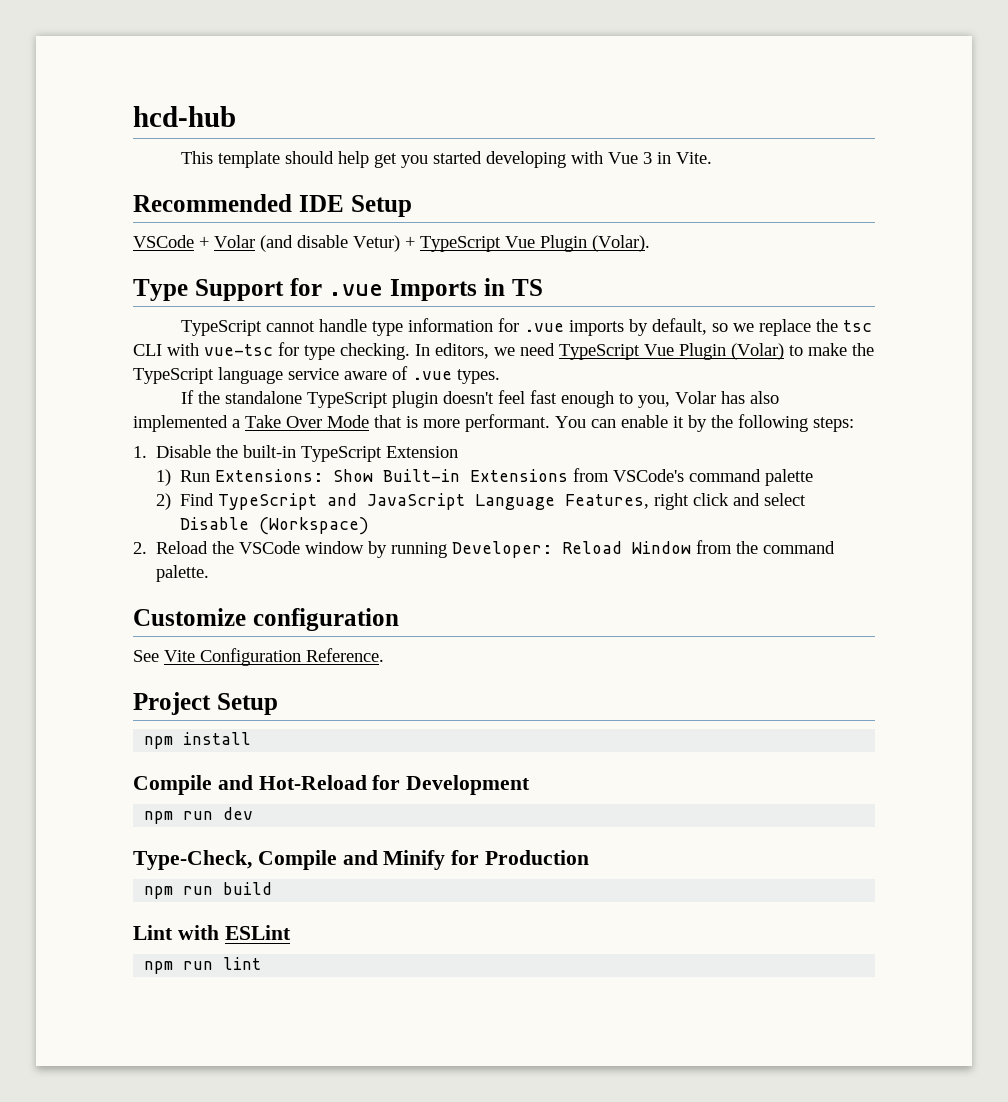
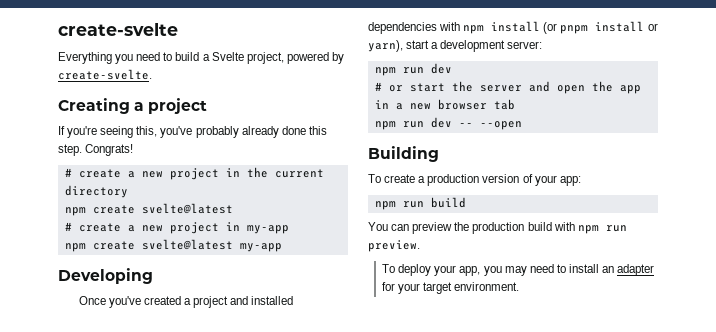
- hcd-hub
- This template should help get you started developing with Vue 3 in Vite.
- Recommended IDE Setup
- VSCode + Volar (and disable Vetur) + TypeScript Vue Plugin (Volar).
- Type Support for .vue Imports in TS
- TypeScript cannot handle type information for .vue imports by default, so we replace the tsc CLI with vue-tsc for type checking. In editors, we need TypeScript Vue Plugin (Volar) to make the TypeScript language service aware of .vue types.
- If the standalone TypeScript plugin doesn't feel fast enough to you, Volar has also implemented a Take Over Mode that is more performant. You can enable it by the following steps:
- 1. Disable the built-in TypeScript Extension
- 1) Run Extensions: Show Built-in Extensions from VSCode's command palette
- 2) Find TypeScript and JavaScript Language Features, right click and select Disable (Workspace)
- 2. Reload the VSCode window by running Developer: Reload Window from the command palette.
- Customize configuration
- See Vite Configuration Reference.
- Project Setup
- npm install
- Compile and Hot-Reload for Development
+ create-svelte
+ Everything you need to build a Svelte project, powered by create-svelte.
+ Creating a project
+ If you're seeing this, you've probably already done this step. Congrats!
+ # create a new project in the current directory
+ npm create svelte@latest
+ # create a new project in my-app
+ npm create svelte@latest my-app
+ Developing
+ Once you've created a project and installed dependencies with npm install (or pnpm install or yarn), start a development server:
  npm run dev
- Type-Check, Compile and Minify for Production
+ # or start the server and open the app in a new browser tab
+ npm run dev -- --open
+ Building
+ To create a production version of your app:
  npm run build
- Lint with ESLint
- npm run lint
+ You can preview the production build with npm run preview.
+ To deploy your app, you may need to install an adapter for your target environment.

